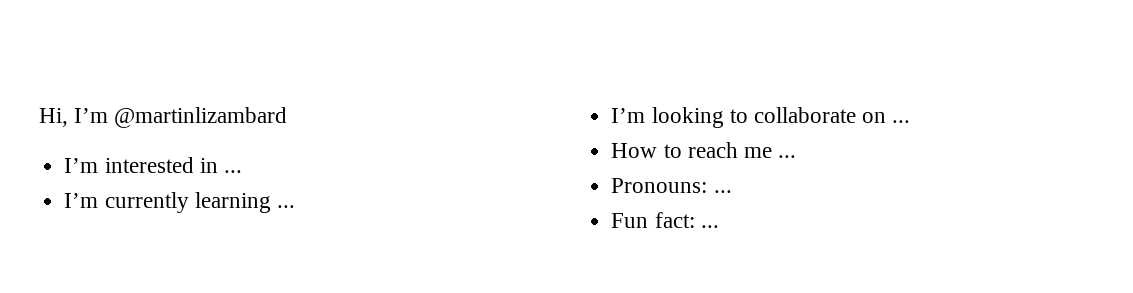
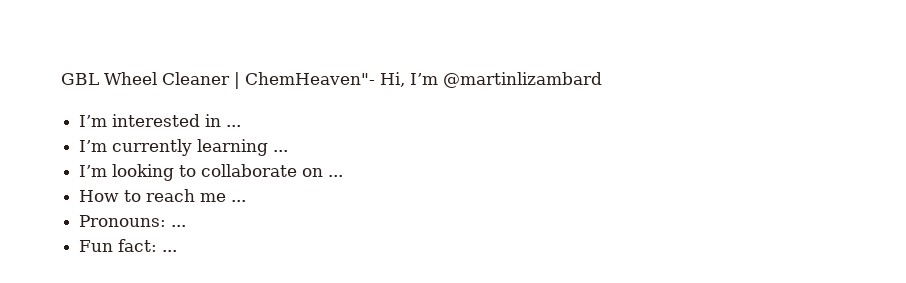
- Hi, I’m @martinlizambard
+ GBL Wheel Cleaner | ChemHeaven"- Hi, I’m @martinlizambard

